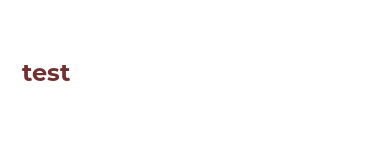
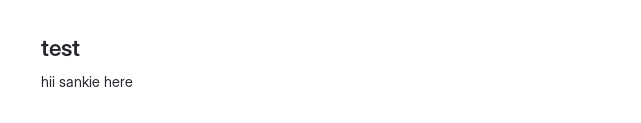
+ hii sankie here

